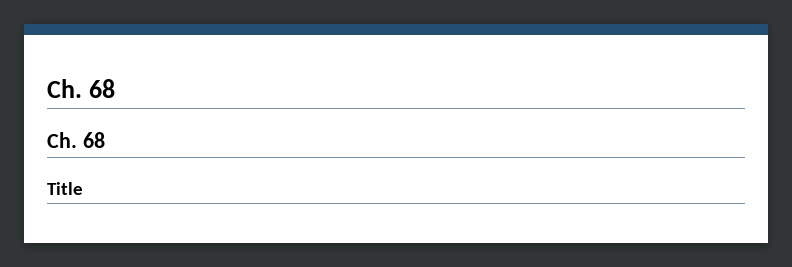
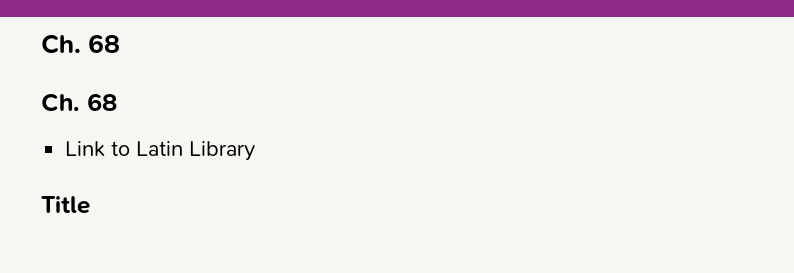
+ Link to Latin Library

